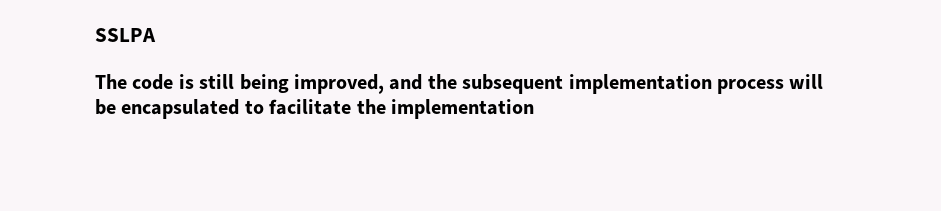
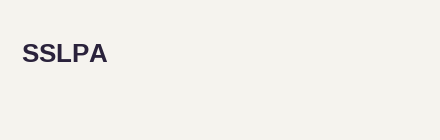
- The code is still being improved, and the subsequent implementation process will be encapsulated to facilitate the implementation

